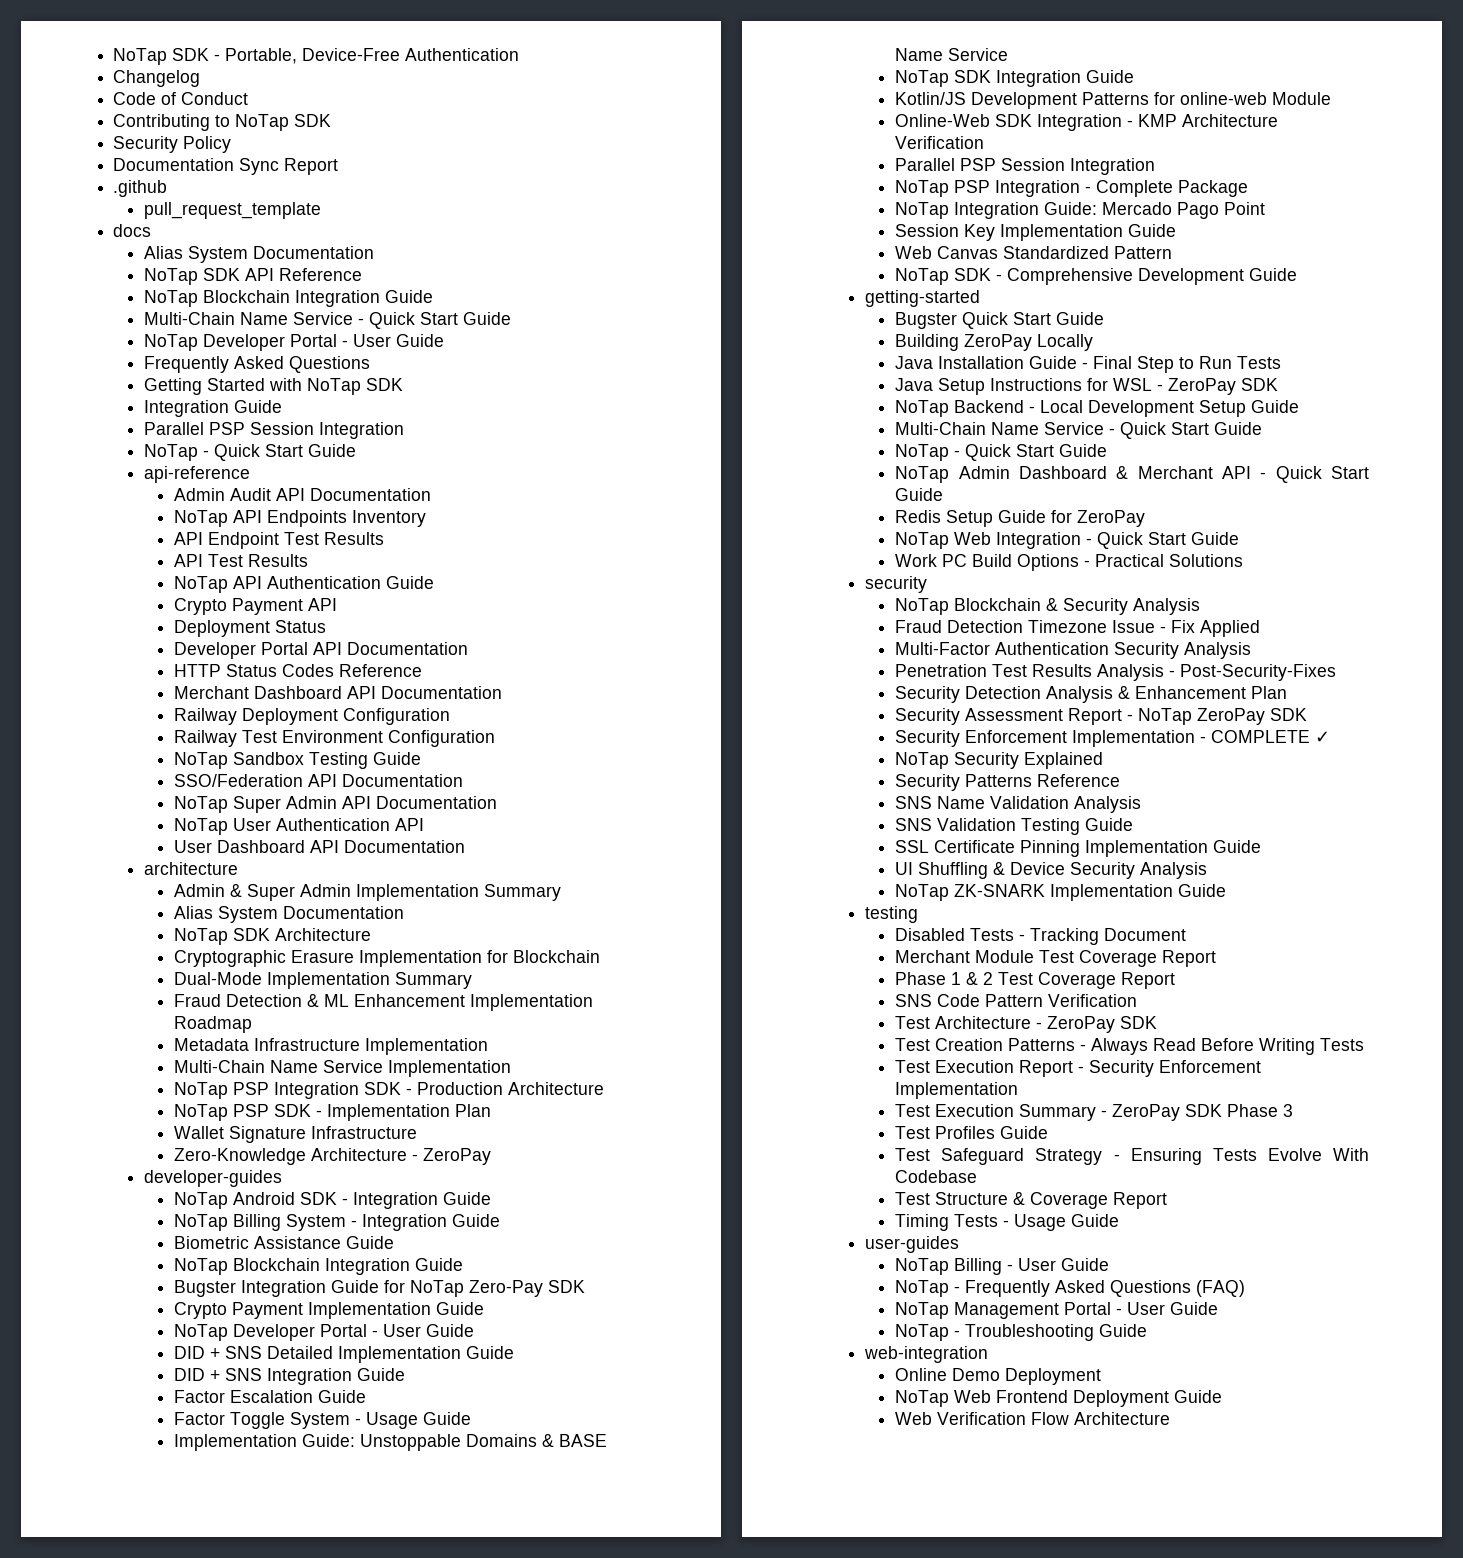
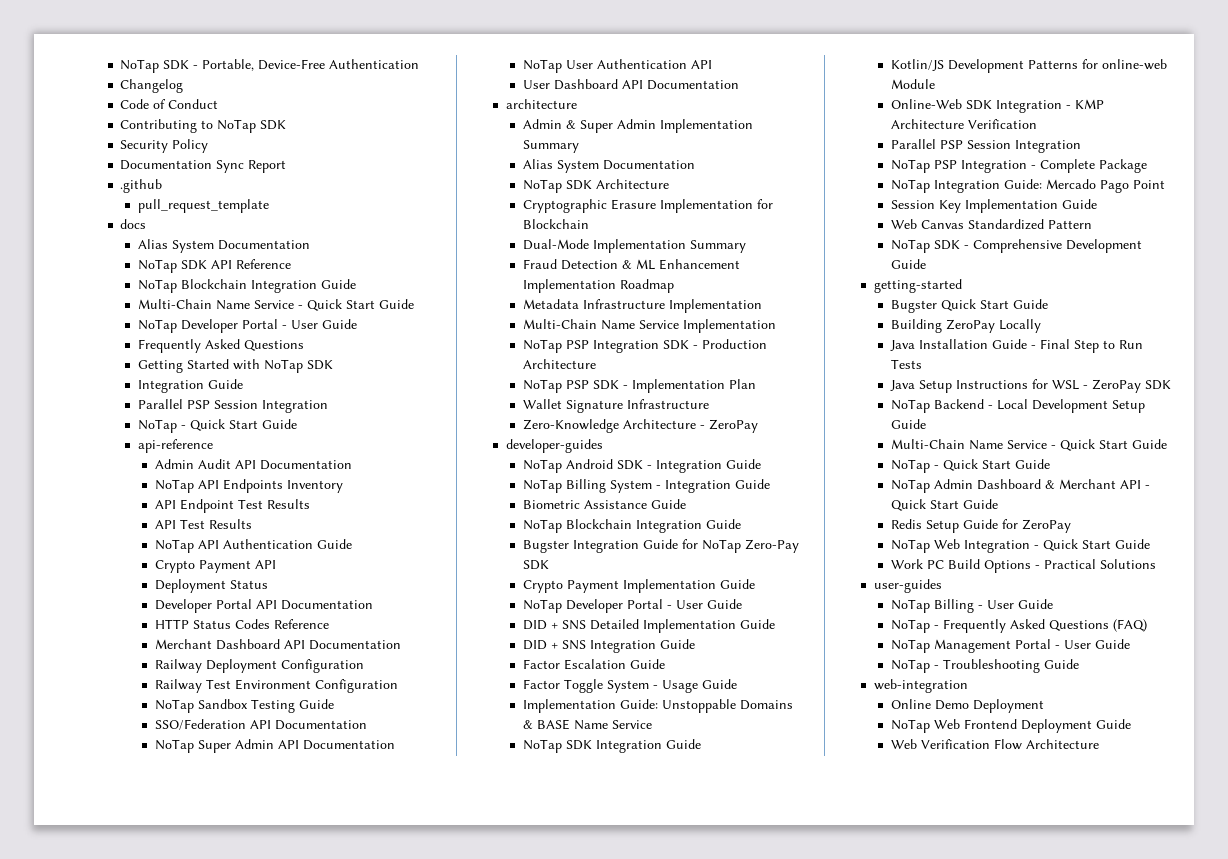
- security
- NoTap Blockchain & Security Analysis
- Fraud Detection Timezone Issue - Fix Applied
- Multi-Factor Authentication Security Analysis
- Penetration Test Results Analysis - Post-Security-Fixes
- Security Detection Analysis & Enhancement Plan
- Security Assessment Report - NoTap ZeroPay SDK
- Security Enforcement Implementation - COMPLETE ✓
- NoTap Security Explained
- Security Patterns Reference
- SNS Name Validation Analysis
- SNS Validation Testing Guide
- SSL Certificate Pinning Implementation Guide
- UI Shuffling & Device Security Analysis
- NoTap ZK-SNARK Implementation Guide
- testing
- Disabled Tests - Tracking Document
- Merchant Module Test Coverage Report
- Phase 1 & 2 Test Coverage Report
- SNS Code Pattern Verification
- Test Architecture - ZeroPay SDK
- Test Creation Patterns - Always Read Before Writing Tests
- Test Execution Report - Security Enforcement Implementation
- Test Execution Summary - ZeroPay SDK Phase 3
- Test Profiles Guide
- Test Safeguard Strategy - Ensuring Tests Evolve With Codebase
- Test Structure & Coverage Report
- Timing Tests - Usage Guide

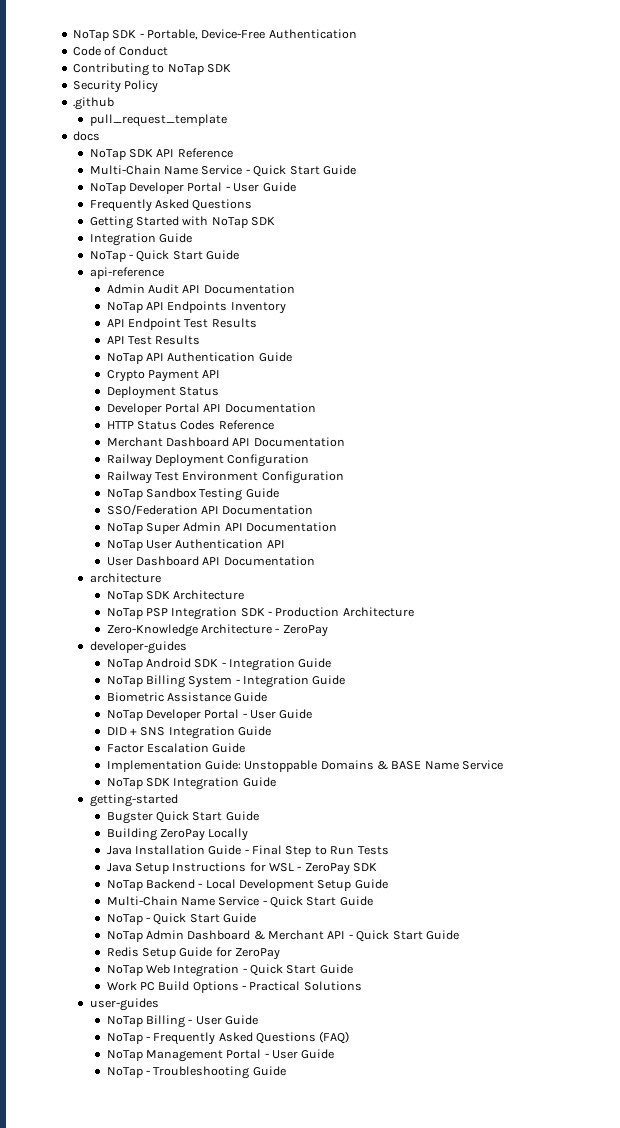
- Changelog
- Documentation Sync Report
  docs
- Alias System Documentation
  NoTap SDK API Reference
- NoTap Blockchain Integration Guide
  Getting Started with NoTap SDK
  Integration Guide
- Parallel PSP Session Integration
- Admin & Super Admin Implementation Summary
- Alias System Documentation
  NoTap SDK Architecture
- Cryptographic Erasure Implementation for Blockchain
- Dual-Mode Implementation Summary
- Fraud Detection & ML Enhancement Implementation Roadmap
- Metadata Infrastructure Implementation
- Multi-Chain Name Service Implementation
- NoTap PSP SDK - Implementation Plan
- Wallet Signature Infrastructure
  Biometric Assistance Guide
- NoTap Blockchain Integration Guide
- Bugster Integration Guide for NoTap Zero-Pay SDK
- Crypto Payment Implementation Guide
  NoTap Developer Portal - User Guide
- DID + SNS Detailed Implementation Guide
- Factor Toggle System - Usage Guide
- Kotlin/JS Development Patterns for online-web Module
- Online-Web SDK Integration - KMP Architecture Verification
- Parallel PSP Session Integration
- NoTap PSP Integration - Complete Package
- NoTap Integration Guide: Mercado Pago Point
- Session Key Implementation Guide
- Web Canvas Standardized Pattern
- NoTap SDK - Comprehensive Development Guide
- web-integration
- Online Demo Deployment
- NoTap Web Frontend Deployment Guide
- Web Verification Flow Architecture

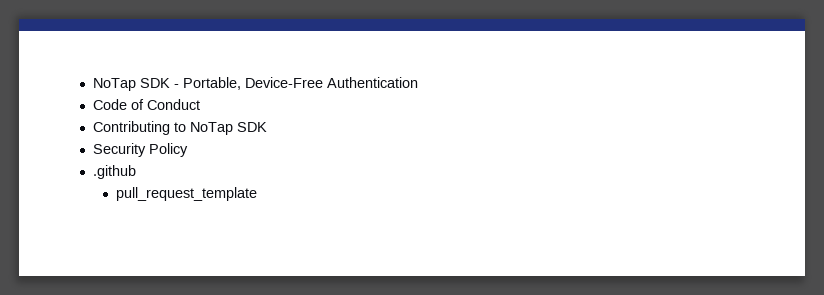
- docs
- NoTap SDK API Reference
- Multi-Chain Name Service - Quick Start Guide
- NoTap Developer Portal - User Guide
- Frequently Asked Questions
- Getting Started with NoTap SDK
- Integration Guide
- NoTap - Quick Start Guide
- api-reference
- Admin Audit API Documentation
- NoTap API Endpoints Inventory
- API Endpoint Test Results
- API Test Results
- NoTap API Authentication Guide
- Crypto Payment API
- Deployment Status
- Developer Portal API Documentation
- HTTP Status Codes Reference
- Merchant Dashboard API Documentation
- Railway Deployment Configuration
- Railway Test Environment Configuration
- NoTap Sandbox Testing Guide
- SSO/Federation API Documentation
- NoTap Super Admin API Documentation
- NoTap User Authentication API
- User Dashboard API Documentation
- architecture
- NoTap SDK Architecture
- NoTap PSP Integration SDK - Production Architecture
- Zero-Knowledge Architecture - ZeroPay
- developer-guides
- NoTap Android SDK - Integration Guide
- NoTap Billing System - Integration Guide
- Biometric Assistance Guide
- NoTap Developer Portal - User Guide
- DID + SNS Integration Guide
- Factor Escalation Guide
- Implementation Guide: Unstoppable Domains & BASE Name Service
- NoTap SDK Integration Guide
- getting-started
- Bugster Quick Start Guide
- Building ZeroPay Locally
- Java Installation Guide - Final Step to Run Tests
- Java Setup Instructions for WSL - ZeroPay SDK
- NoTap Backend - Local Development Setup Guide
- Multi-Chain Name Service - Quick Start Guide
- NoTap - Quick Start Guide
- NoTap Admin Dashboard & Merchant API - Quick Start Guide
- Redis Setup Guide for ZeroPay
- NoTap Web Integration - Quick Start Guide
- Work PC Build Options - Practical Solutions
- user-guides
- NoTap Billing - User Guide
- NoTap - Frequently Asked Questions (FAQ)
- NoTap Management Portal - User Guide
- NoTap - Troubleshooting Guide

